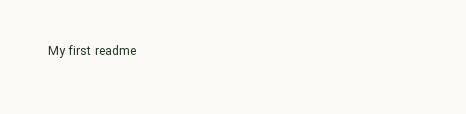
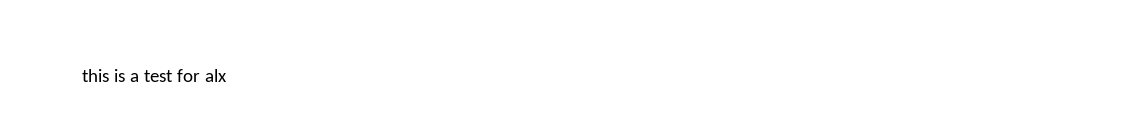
- My first readme
+ this is a test for alx

